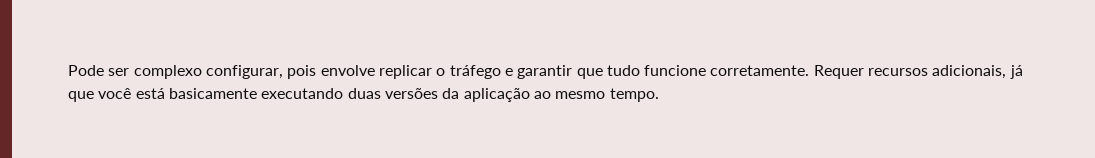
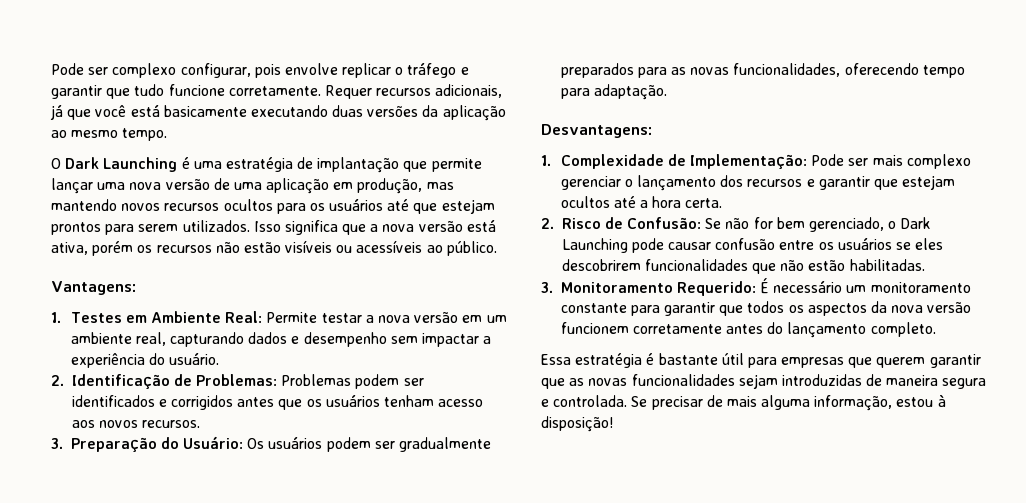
+ O Dark Launching é uma estratégia de implantação que permite lançar uma nova versão de uma aplicação em produção, mas mantendo novos recursos ocultos para os usuários até que estejam prontos para serem utilizados. Isso significa que a nova versão está ativa, porém os recursos não estão visíveis ou acessíveis ao público.
+ Vantagens:
+ 1. Testes em Ambiente Real: Permite testar a nova versão em um ambiente real, capturando dados e desempenho sem impactar a experiência do usuário.
+ 2. Identificação de Problemas: Problemas podem ser identificados e corrigidos antes que os usuários tenham acesso aos novos recursos.
+ 3. Preparação do Usuário: Os usuários podem ser gradualmente preparados para as novas funcionalidades, oferecendo tempo para adaptação.
+ Desvantagens:
+ 1. Complexidade de Implementação: Pode ser mais complexo gerenciar o lançamento dos recursos e garantir que estejam ocultos até a hora certa.
+ 2. Risco de Confusão: Se não for bem gerenciado, o Dark Launching pode causar confusão entre os usuários se eles descobrirem funcionalidades que não estão habilitadas.
+ 3. Monitoramento Requerido: É necessário um monitoramento constante para garantir que todos os aspectos da nova versão funcionem corretamente antes do lançamento completo.
+ Essa estratégia é bastante útil para empresas que querem garantir que as novas funcionalidades sejam introduzidas de maneira segura e controlada. Se precisar de mais alguma informação, estou à disposição!

